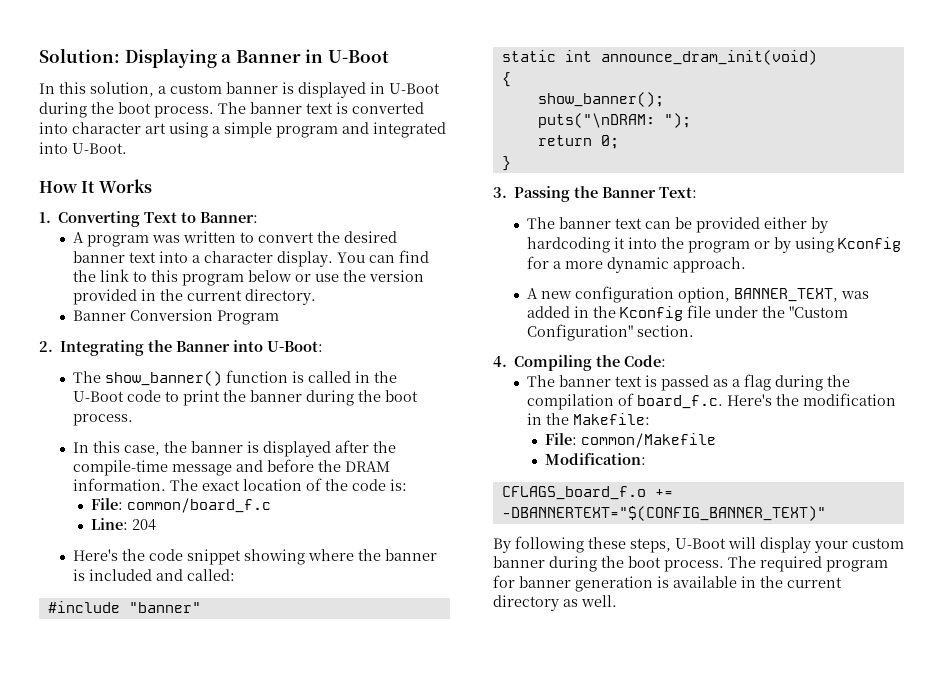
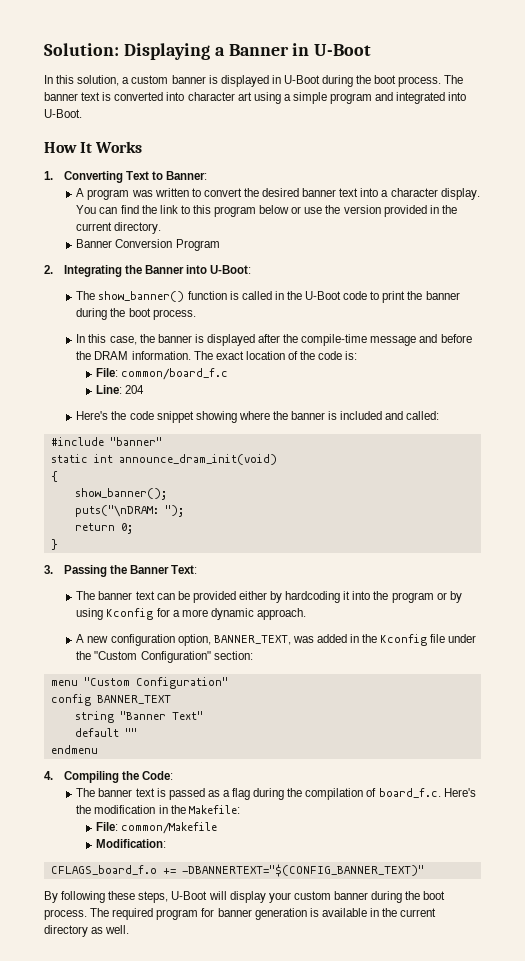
- A new configuration option, BANNER_TEXT, was added in the Kconfig file under the "Custom Configuration" section.
+ A new configuration option, BANNER_TEXT, was added in the Kconfig file under the "Custom Configuration" section:
+ menu "Custom Configuration"
+ config BANNER_TEXT
+ string "Banner Text"
+ default ""
+ endmenu

